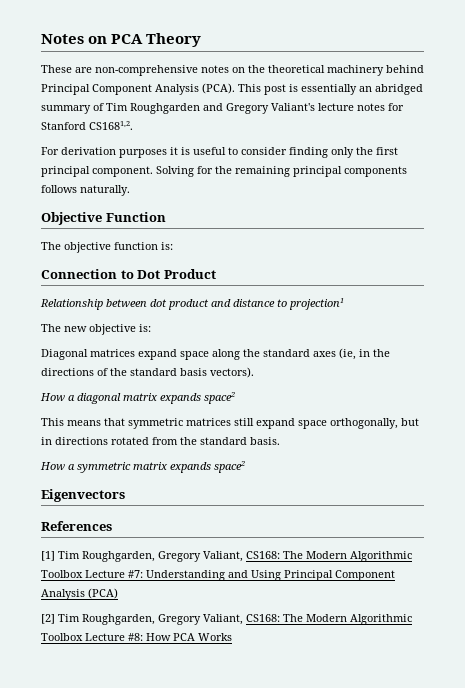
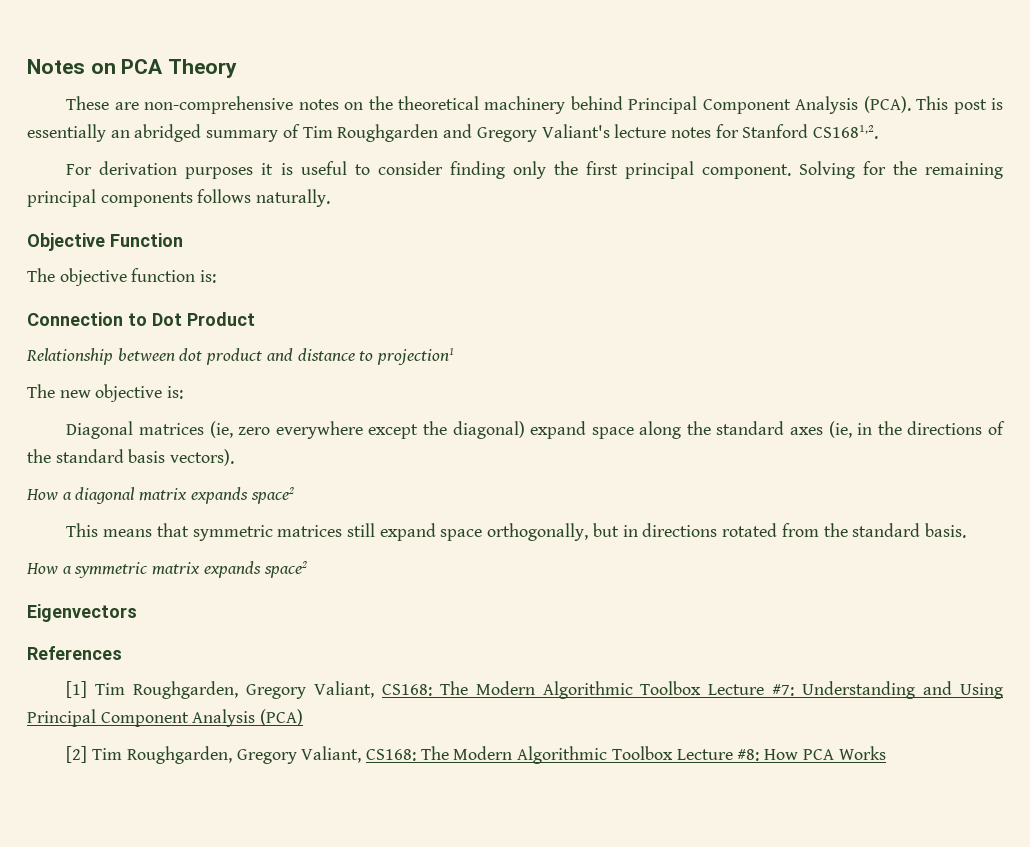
- Diagonal matrices expand space along the standard axes (ie, in the directions of the standard basis vectors).
+ Diagonal matrices (ie, zero everywhere except the diagonal) expand space along the standard axes (ie, in the directions of the standard basis vectors).

